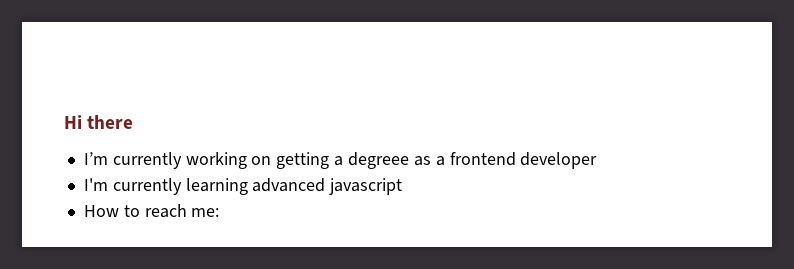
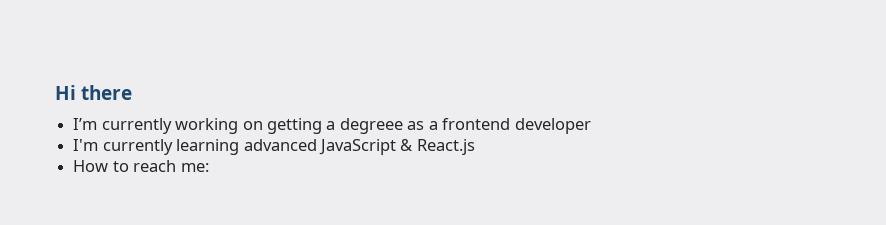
- I'm currently learning advanced javascript
+ I'm currently learning advanced JavaScript & React.js

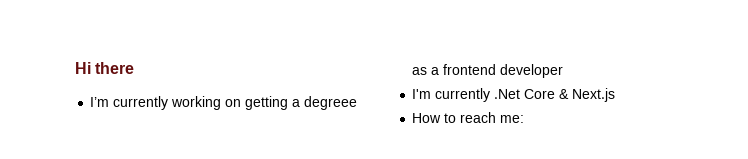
- I'm currently learning advanced JavaScript & React.js
+ I'm currently .Net Core & Next.js

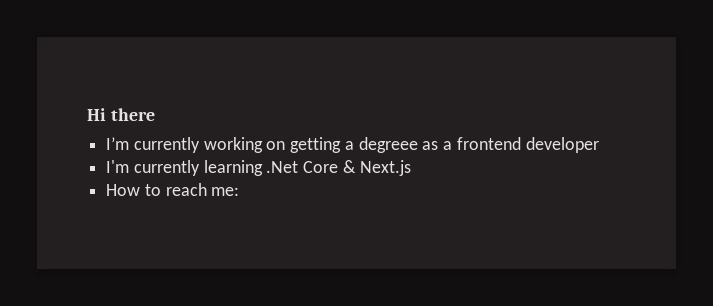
- I'm currently .Net Core & Next.js
+ I'm currently learning .Net Core & Next.js

